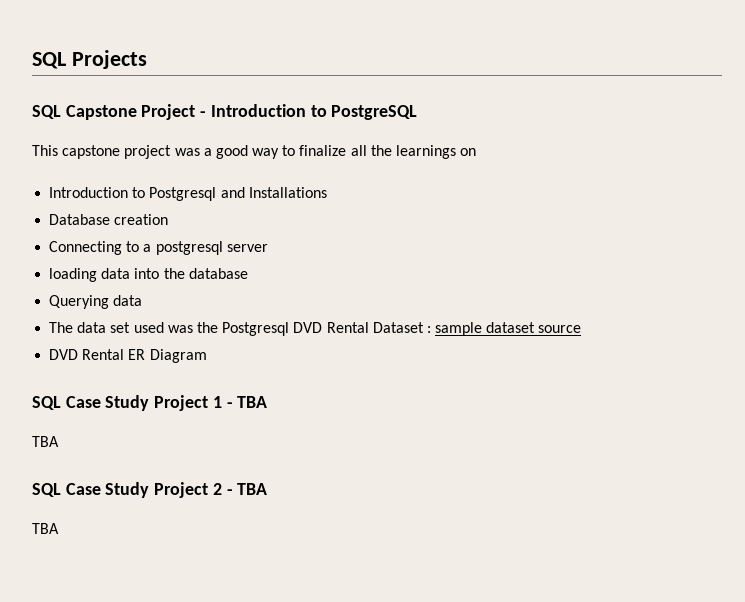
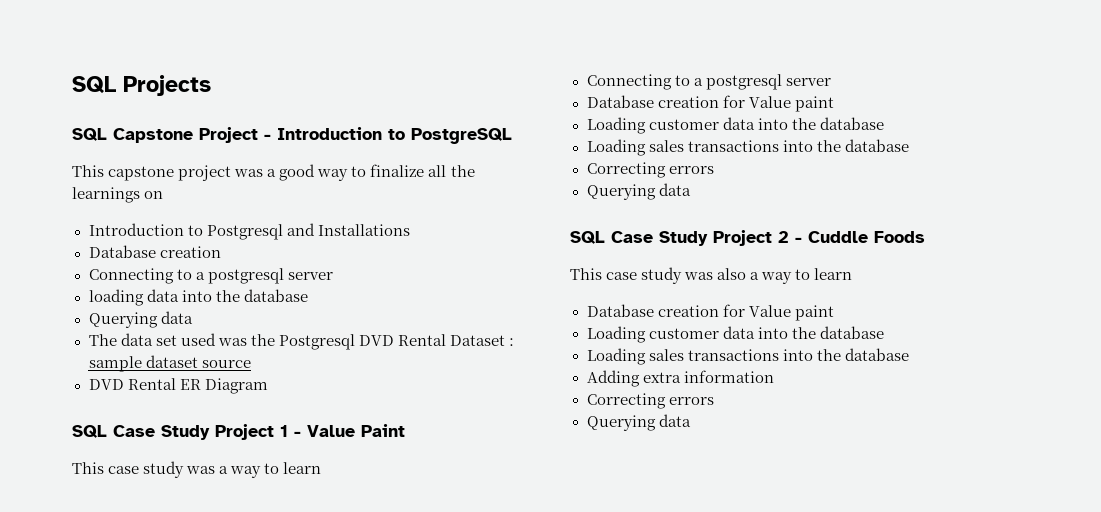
- SQL Case Study Project 1 - TBA
- TBA
+ SQL Case Study Project 1 - Value Paint
+ This case study was a way to learn
+ Connecting to a postgresql server
+ Database creation for Value paint
+ Loading customer data into the database
+ Loading sales transactions into the database
+ Correcting errors
+ Querying data
- SQL Case Study Project 2 - TBA
- TBA
+ SQL Case Study Project 2 - Cuddle Foods
+ This case study was also a way to learn
+ Database creation for Value paint
+ Loading customer data into the database
+ Loading sales transactions into the database
+ Adding extra information
+ Correcting errors
+ Querying data

